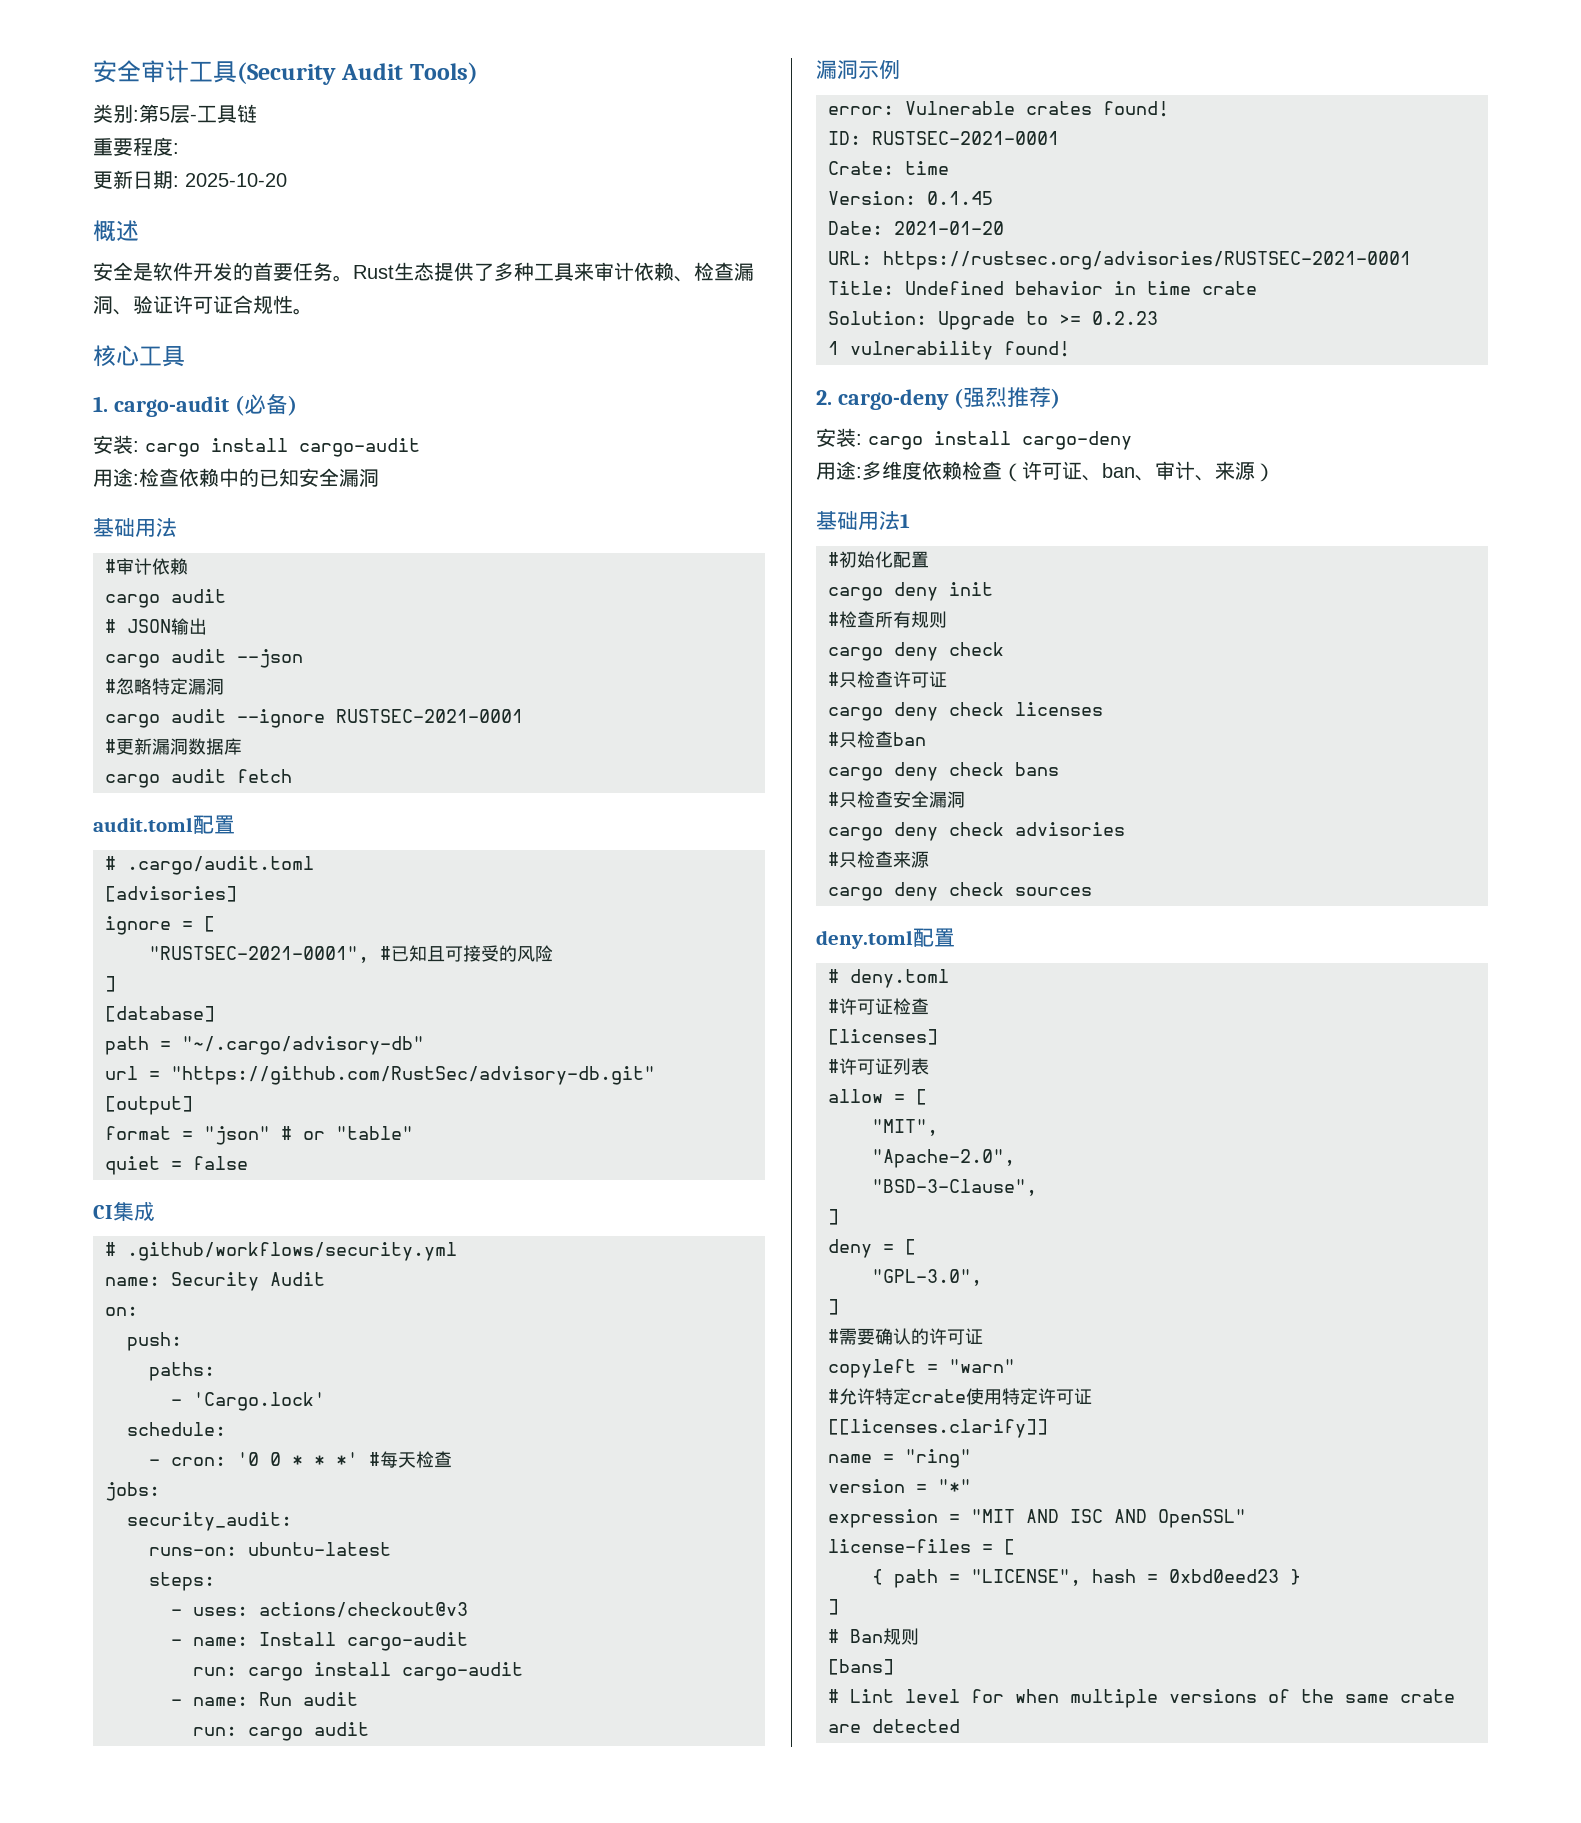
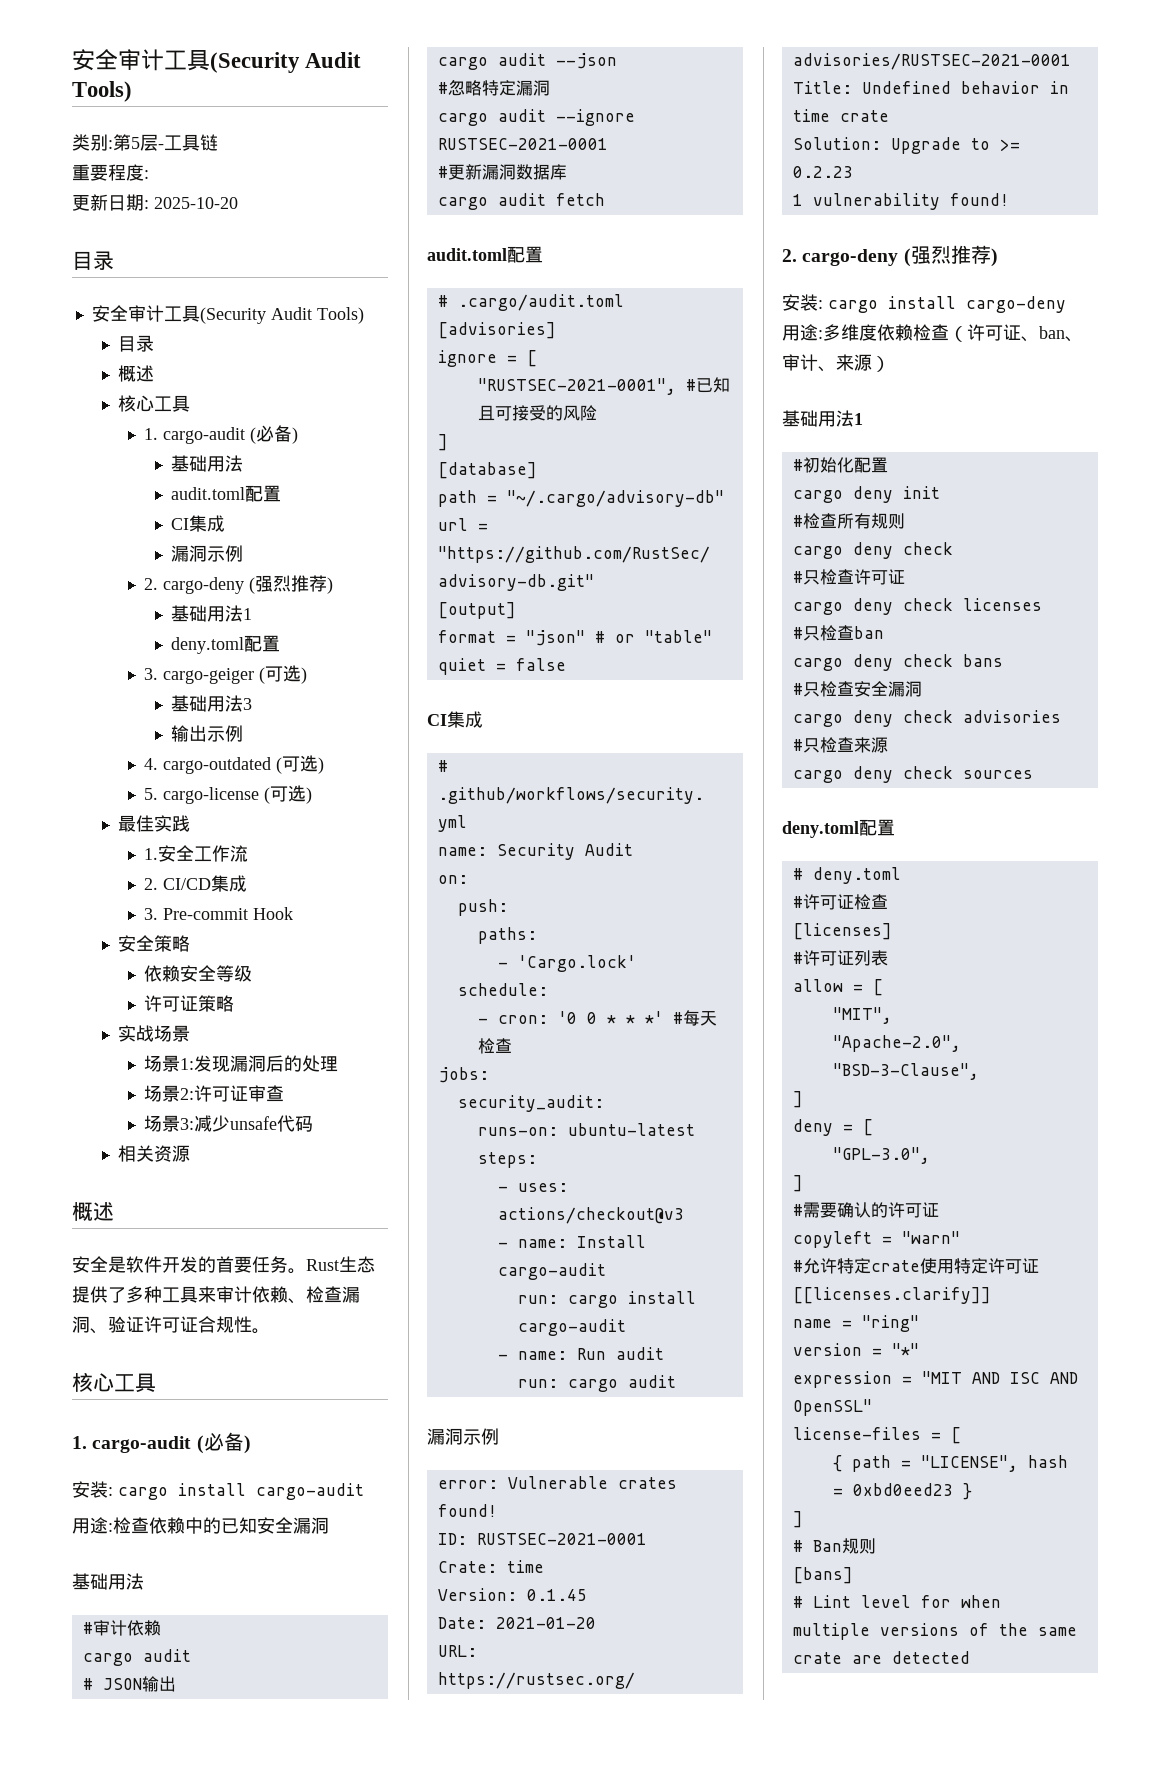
  更新日期: 2025-10-20
+ 目录
+ 安全审计工具(Security Audit Tools)
+ 目录
+ 概述
+ 核心工具
+ 1. cargo-audit (必备)
+ 基础用法
+ audit.toml配置
+ CI集成
+ 漏洞示例
+ 2. cargo-deny (强烈推荐)
+ 基础用法1
+ deny.toml配置
+ 3. cargo-geiger (可选)
+ 基础用法3
+ 输出示例
+ 4. cargo-outdated (可选)
+ 5. cargo-license (可选)
+ 最佳实践
+ 1.安全工作流
+ 2. CI/CD集成
+ 3. Pre-commit Hook
+ 安全策略
+ 依赖安全等级
+ 许可证策略
+ 实战场景
+ 场景1:发现漏洞后的处理
+ 场景2:许可证审查
+ 场景3:减少unsafe代码
+ 相关资源

